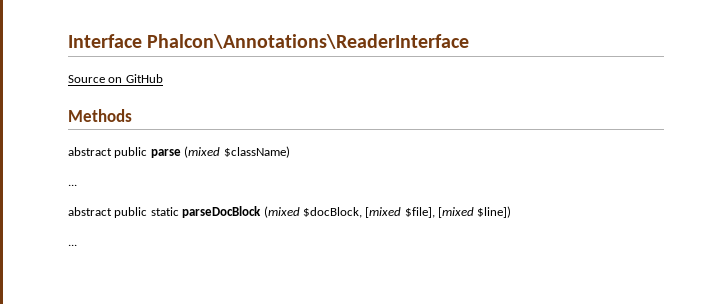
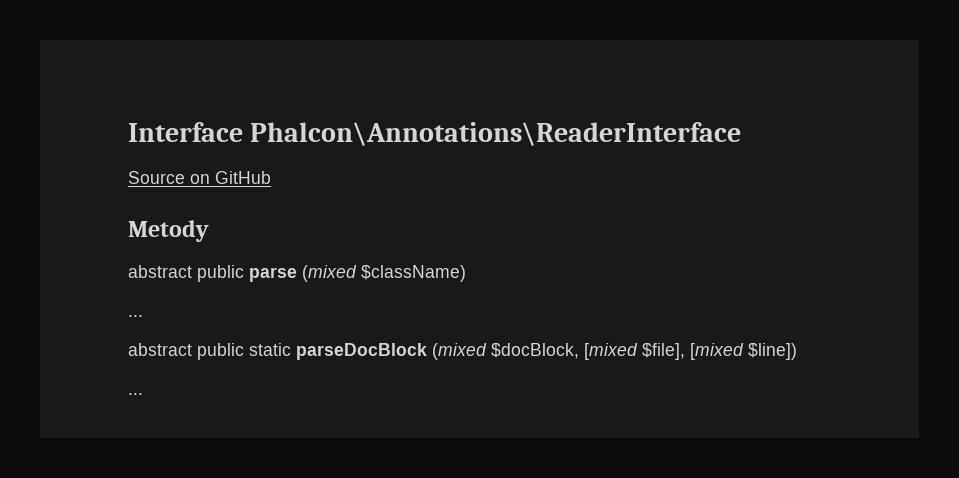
- Methods
+ Metody

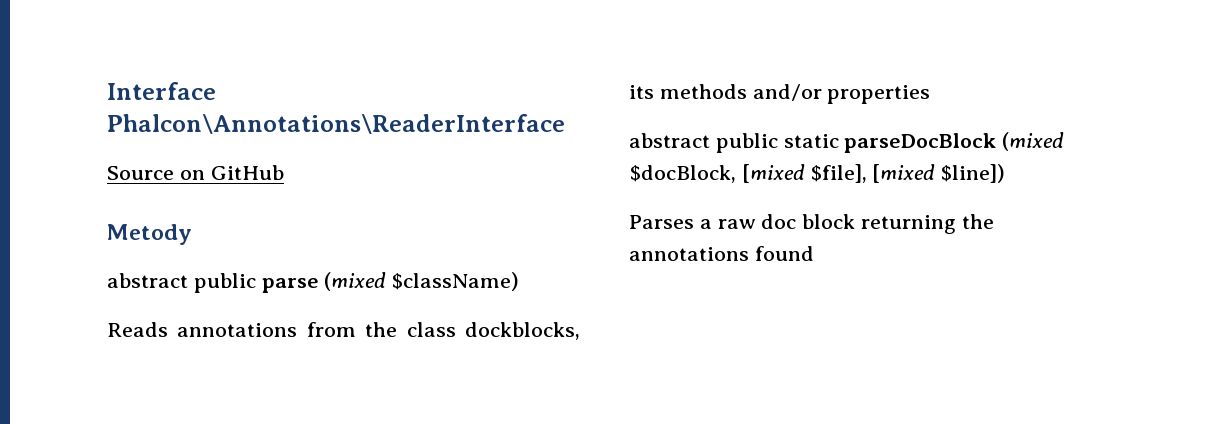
  abstract public parse (mixed $className)
- ...
+ Reads annotations from the class dockblocks, its methods and/or properties
  abstract public static parseDocBlock (mixed $docBlock, [mixed $file], [mixed $line])
- ...
+ Parses a raw doc block returning the annotations found

